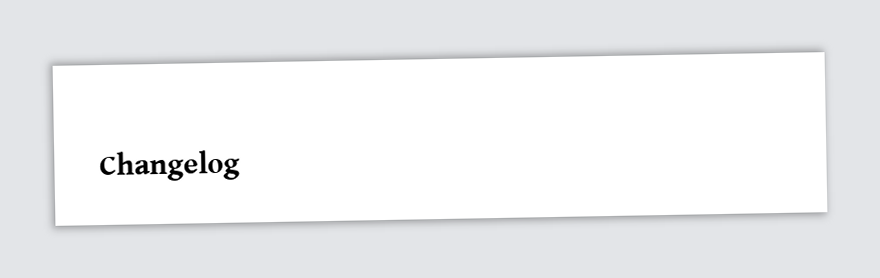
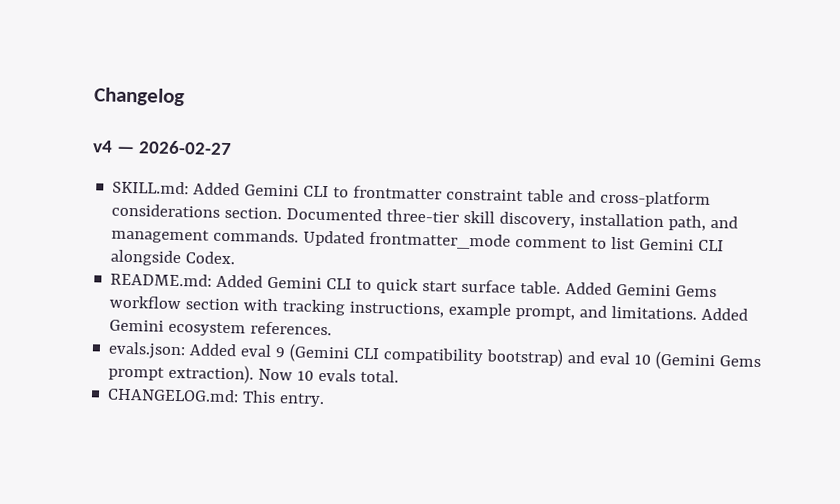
+ v4 — 2026-02-27
+ SKILL.md: Added Gemini CLI to frontmatter constraint table and cross-platform considerations section. Documented three-tier skill discovery, installation path, and management commands. Updated frontmatter_mode comment to list Gemini CLI alongside Codex.
+ README.md: Added Gemini CLI to quick start surface table. Added Gemini Gems workflow section with tracking instructions, example prompt, and limitations. Added Gemini ecosystem references.
+ evals.json: Added eval 9 (Gemini CLI compatibility bootstrap) and eval 10 (Gemini Gems prompt extraction). Now 10 evals total.
+ CHANGELOG.md: This entry.

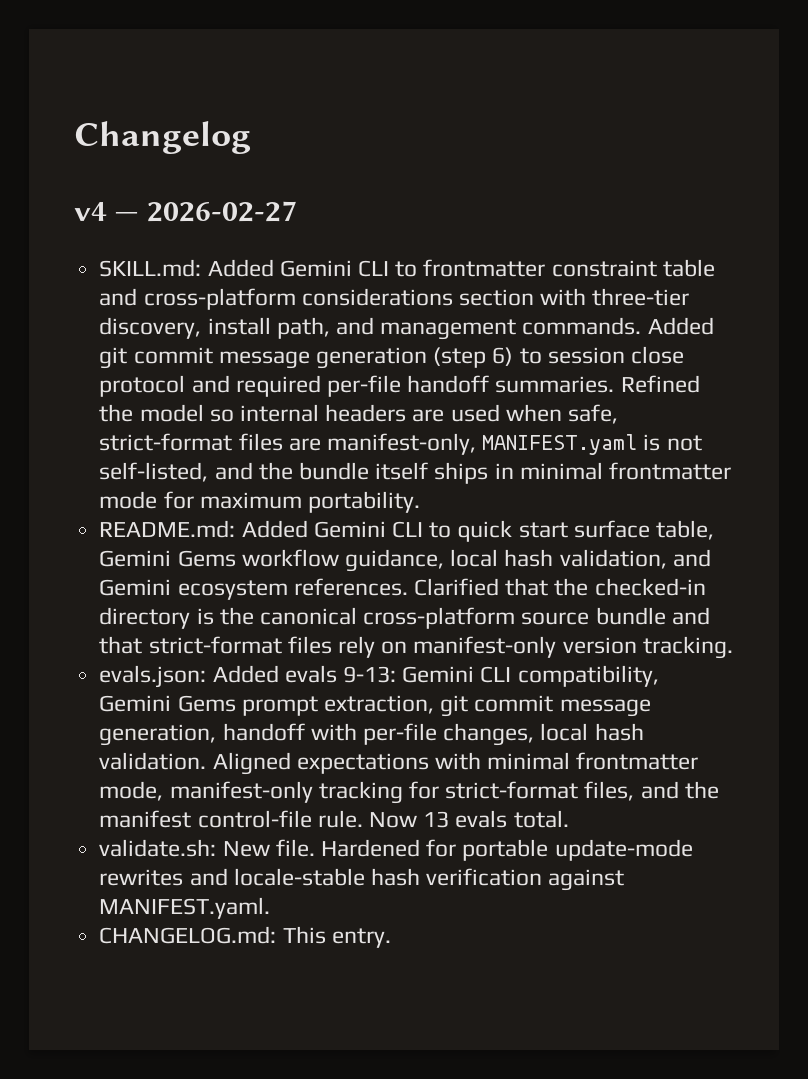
- SKILL.md: Added Gemini CLI to frontmatter constraint table and cross-platform considerations section. Documented three-tier skill discovery, installation path, and management commands. Updated frontmatter_mode comment to list Gemini CLI alongside Codex.
+ SKILL.md: Added Gemini CLI to frontmatter constraint table and cross-platform considerations section with three-tier discovery, install path, and management commands. Added git commit message generation (step 6) to session close protocol and required per-file handoff summaries. Refined the model so internal headers are used when safe, strict-format files are manifest-only, MANIFEST.yaml is not self-listed, and the bundle itself ships in minimal frontmatter mode for maximum portability.
- README.md: Added Gemini CLI to quick start surface table. Added Gemini Gems workflow section with tracking instructions, example prompt, and limitations. Added Gemini ecosystem references.
- evals.json: Added eval 9 (Gemini CLI compatibility bootstrap) and eval 10 (Gemini Gems prompt extraction). Now 10 evals total.
+ README.md: Added Gemini CLI to quick start surface table, Gemini Gems workflow guidance, local hash validation, and Gemini ecosystem references. Clarified that the checked-in directory is the canonical cross-platform source bundle and that strict-format files rely on manifest-only version tracking.
+ evals.json: Added evals 9-13: Gemini CLI compatibility, Gemini Gems prompt extraction, git commit message generation, handoff with per-file changes, local hash validation. Aligned expectations with minimal frontmatter mode, manifest-only tracking for strict-format files, and the manifest control-file rule. Now 13 evals total.
+ validate.sh: New file. Hardened for portable update-mode rewrites and locale-stable hash verification against MANIFEST.yaml.

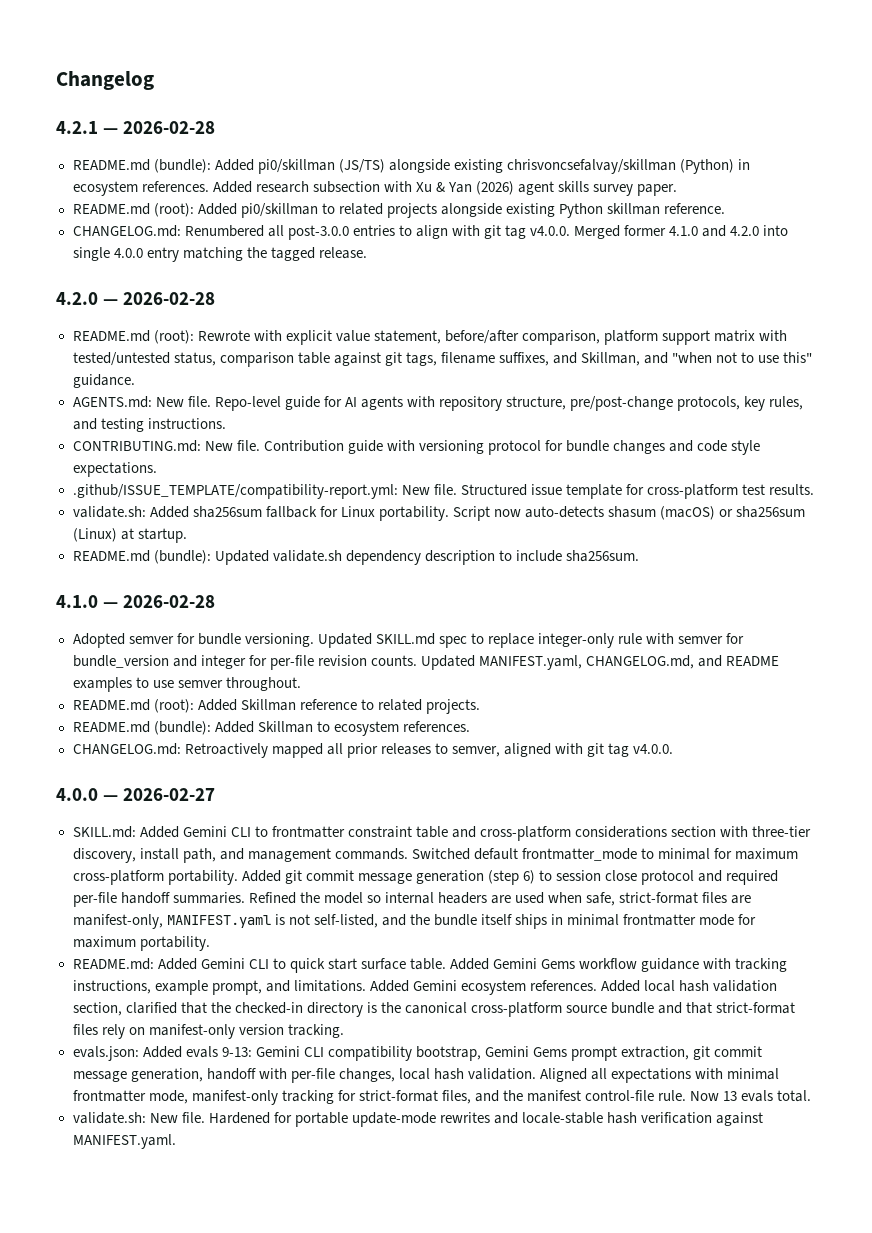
- v4 — 2026-02-27
+ 4.2.1 — 2026-02-28
+ README.md (bundle): Added pi0/skillman (JS/TS) alongside existing chrisvoncsefalvay/skillman (Python) in ecosystem references. Added research subsection with Xu & Yan (2026) agent skills survey paper.
+ README.md (root): Added pi0/skillman to related projects alongside existing Python skillman reference.
+ CHANGELOG.md: Renumbered all post-3.0.0 entries to align with git tag v4.0.0. Merged former 4.1.0 and 4.2.0 into single 4.0.0 entry matching the tagged release.
+ 4.2.0 — 2026-02-28
+ README.md (root): Rewrote with explicit value statement, before/after comparison, platform support matrix with tested/untested status, comparison table against git tags, filename suffixes, and Skillman, and "when not to use this" guidance.
+ AGENTS.md: New file. Repo-level guide for AI agents with repository structure, pre/post-change protocols, key rules, and testing instructions.
+ CONTRIBUTING.md: New file. Contribution guide with versioning protocol for bundle changes and code style expectations.
+ .github/ISSUE_TEMPLATE/compatibility-report.yml: New file. Structured issue template for cross-platform test results.
+ validate.sh: Added sha256sum fallback for Linux portability. Script now auto-detects shasum (macOS) or sha256sum (Linux) at startup.
+ README.md (bundle): Updated validate.sh dependency description to include sha256sum.
+ 4.1.0 — 2026-02-28
+ Adopted semver for bundle versioning. Updated SKILL.md spec to replace integer-only rule with semver for bundle_version and integer for per-file revision counts. Updated MANIFEST.yaml, CHANGELOG.md, and README examples to use semver throughout.
+ README.md (root): Added Skillman reference to related projects.
+ README.md (bundle): Added Skillman to ecosystem references.
+ CHANGELOG.md: Retroactively mapped all prior releases to semver, aligned with git tag v4.0.0.
+ 4.0.0 — 2026-02-27
+ Switched default frontmatter_mode to minimal for maximum cross-platform portability.
- README.md: Added Gemini CLI to quick start surface table, Gemini Gems workflow guidance, local hash validation, and Gemini ecosystem references. Clarified that the checked-in directory is the canonical cross-platform source bundle and that strict-format files rely on manifest-only version tracking.
+ README.md: Added Gemini CLI to quick start surface table. Added Gemini Gems workflow guidance with tracking instructions, example prompt, and limitations. Added Gemini ecosystem references. Added local hash validation section, clarified that the checked-in directory is the canonical cross-platform source bundle and that strict-format files rely on manifest-only version tracking.
- evals.json: Added evals 9-13: Gemini CLI compatibility, Gemini Gems prompt extraction, git commit message generation, handoff with per-file changes, local hash validation.
+ evals.json: Added evals 9-13: Gemini CLI compatibility bootstrap, Gemini Gems prompt extraction, git commit message generation, handoff with per-file changes, local hash validation.
- Aligned expectations with minimal frontmatter mode, manifest-only tracking for strict-format files, and the manifest control-file rule.
+ Aligned all expectations with minimal frontmatter mode, manifest-only tracking for strict-format files, and the manifest control-file rule.
- CHANGELOG.md: This entry.

